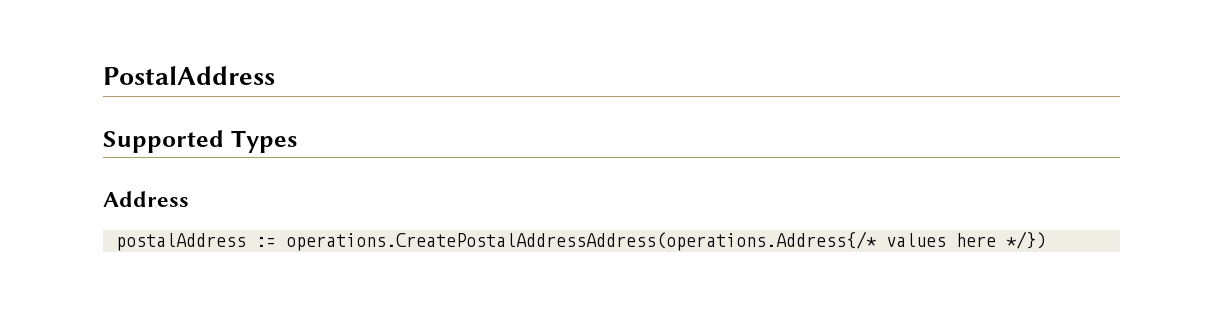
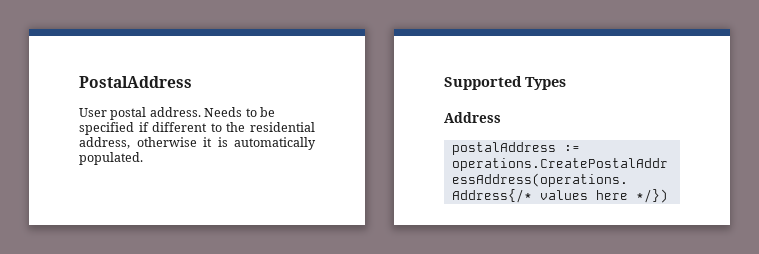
+ User postal address. Needs to be specified if different to the residential address, otherwise it is automatically populated.

